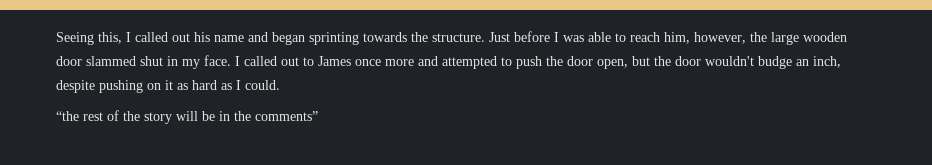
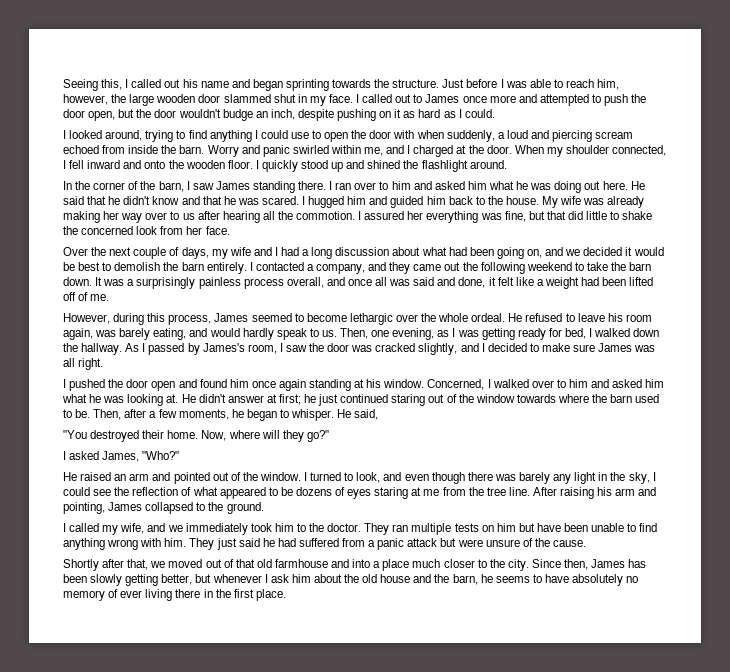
- “the rest of the story will be in the comments”
+ I looked around, trying to find anything I could use to open the door with when suddenly, a loud and piercing scream echoed from inside the barn. Worry and panic swirled within me, and I charged at the door. When my shoulder connected, I fell inward and onto the wooden floor. I quickly stood up and shined the flashlight around.
+ In the corner of the barn, I saw James standing there. I ran over to him and asked him what he was doing out here. He said that he didn't know and that he was scared. I hugged him and guided him back to the house. My wife was already making her way over to us after hearing all the commotion. I assured her everything was fine, but that did little to shake the concerned look from her face.
+ Over the next couple of days, my wife and I had a long discussion about what had been going on, and we decided it would be best to demolish the barn entirely. I contacted a company, and they came out the following weekend to take the barn down. It was a surprisingly painless process overall, and once all was said and done, it felt like a weight had been lifted off of me.
+ However, during this process, James seemed to become lethargic over the whole ordeal. He refused to leave his room again, was barely eating, and would hardly speak to us. Then, one evening, as I was getting ready for bed, I walked down the hallway. As I passed by James's room, I saw the door was cracked slightly, and I decided to make sure James was all right.
+ I pushed the door open and found him once again standing at his window. Concerned, I walked over to him and asked him what he was looking at. He didn't answer at first; he just continued staring out of the window towards where the barn used to be. Then, after a few moments, he began to whisper. He said,
+ "You destroyed their home. Now, where will they go?"
+ I asked James, "Who?"
+ He raised an arm and pointed out of the window. I turned to look, and even though there was barely any light in the sky, I could see the reflection of what appeared to be dozens of eyes staring at me from the tree line. After raising his arm and pointing, James collapsed to the ground.
+ I called my wife, and we immediately took him to the doctor. They ran multiple tests on him but have been unable to find anything wrong with him. They just said he had suffered from a panic attack but were unsure of the cause.
+ Shortly after that, we moved out of that old farmhouse and into a place much closer to the city. Since then, James has been slowly getting better, but whenever I ask him about the old house and the barn, he seems to have absolutely no memory of ever living there in the first place.

